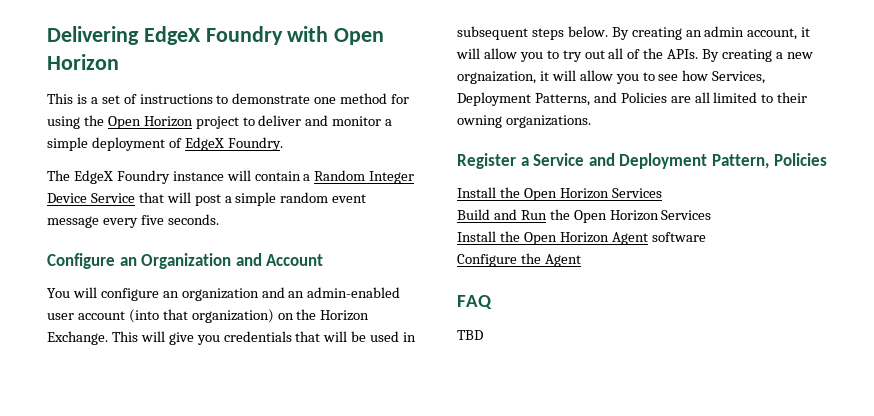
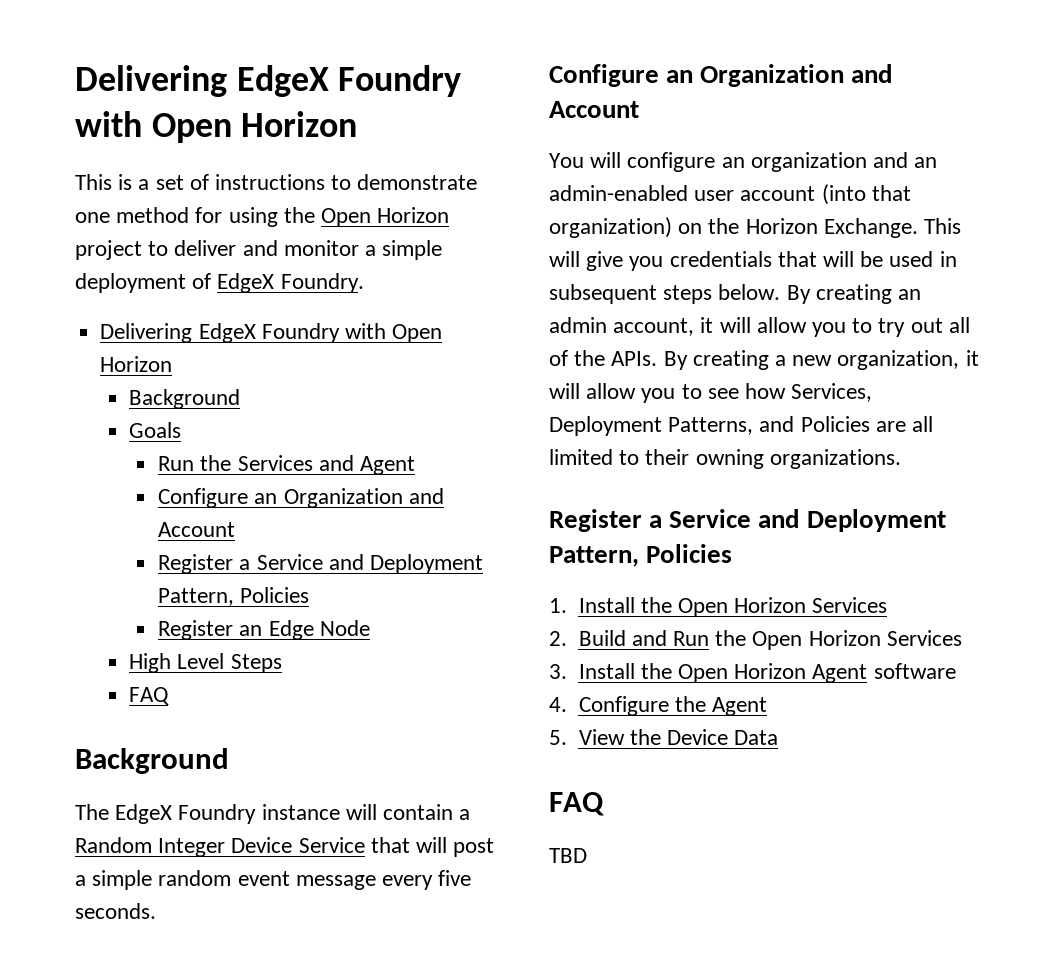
  This is a set of instructions to demonstrate one method for using the Open Horizon project to deliver and monitor a simple deployment of EdgeX Foundry.
+ Delivering EdgeX Foundry with Open Horizon
+ Background
+ Goals
+ Run the Services and Agent
+ Configure an Organization and Account
+ Register a Service and Deployment Pattern, Policies
+ Register an Edge Node
+ High Level Steps
+ FAQ
+ Background
- By creating a new orgnaization, it will allow you to see how Services, Deployment Patterns, and Policies are all limited to their owning organizations.
+ By creating a new organization, it will allow you to see how Services, Deployment Patterns, and Policies are all limited to their owning organizations.
- Install the Open Horizon Services
+ 1. Install the Open Horizon Services
- Build and Run the Open Horizon Services
+ 2. Build and Run the Open Horizon Services
- Install the Open Horizon Agent software
+ 3. Install the Open Horizon Agent software
- Configure the Agent
+ 4. Configure the Agent
+ 5. View the Device Data

